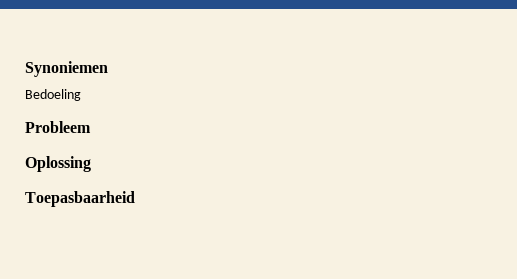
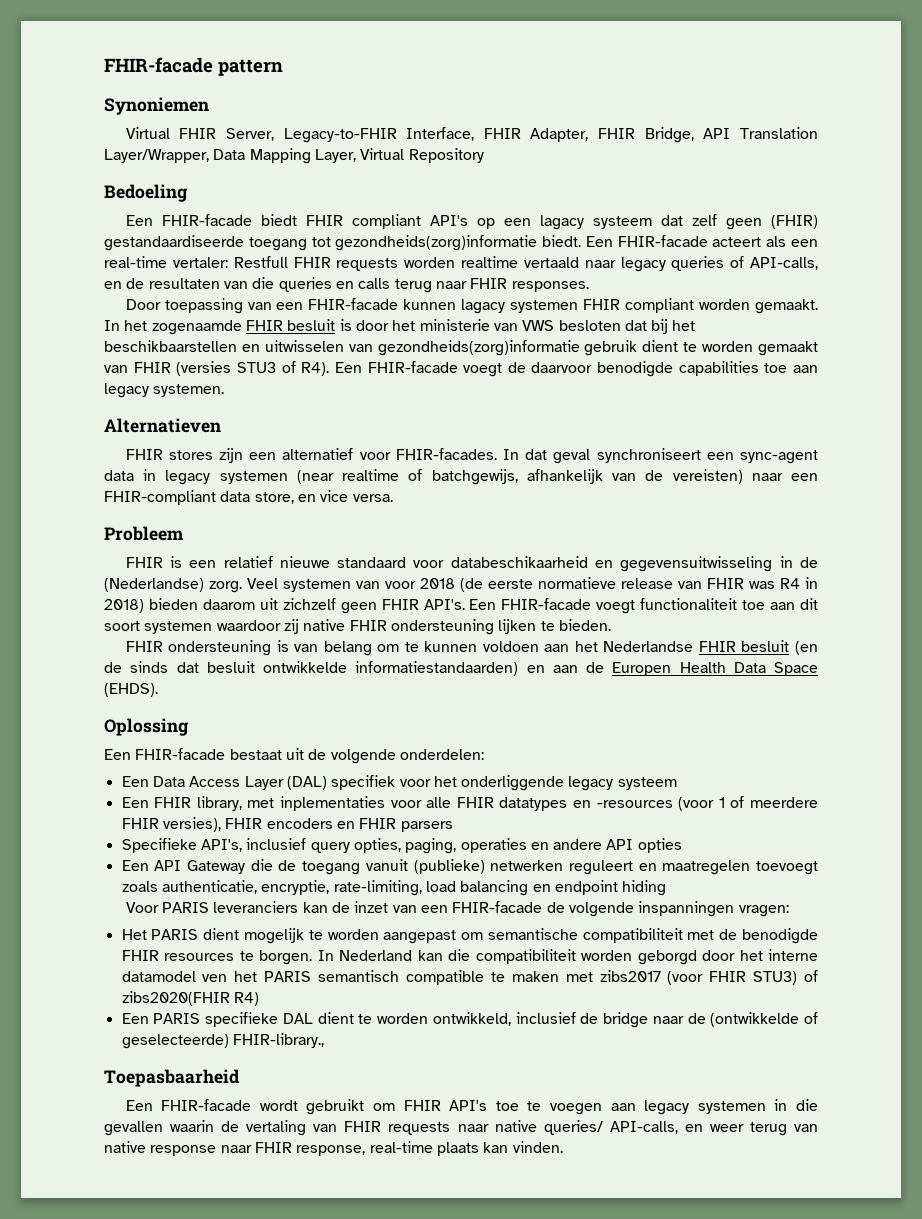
+ FHIR-facade pattern
+ Virtual FHIR Server, Legacy-to-FHIR Interface, FHIR Adapter, FHIR Bridge, API Translation Layer/Wrapper, Data Mapping Layer, Virtual Repository
  Bedoeling
+ Een FHIR-facade biedt FHIR compliant API's op een lagacy systeem dat zelf geen (FHIR) gestandaardiseerde toegang tot gezondheids(zorg)informatie biedt. Een FHIR-facade acteert als een real-time vertaler: Restfull FHIR requests worden realtime vertaald naar legacy queries of API-calls, en de resultaten van die queries en calls terug naar FHIR responses.
+ Door toepassing van een FHIR-facade kunnen lagacy systemen FHIR compliant worden gemaakt. In het zogenaamde FHIR besluit is door het ministerie van VWS besloten dat bij het beschikbaarstellen en uitwisselen van gezondheids(zorg)informatie gebruik dient te worden gemaakt van FHIR (versies STU3 of R4). Een FHIR-facade voegt de daarvoor benodigde capabilities toe aan legacy systemen.
+ Alternatieven
+ FHIR stores zijn een alternatief voor FHIR-facades. In dat geval synchroniseert een sync-agent data in legacy systemen (near realtime of batchgewijs, afhankelijk van de vereisten) naar een FHIR-compliant data store, en vice versa.
  Probleem
+ FHIR is een relatief nieuwe standaard voor databeschikaarheid en gegevensuitwisseling in de (Nederlandse) zorg. Veel systemen van voor 2018 (de eerste normatieve release van FHIR was R4 in 2018) bieden daarom uit zichzelf geen FHIR API's. Een FHIR-facade voegt functionaliteit toe aan dit soort systemen waardoor zij native FHIR ondersteuning lijken te bieden.
+ FHIR ondersteuning is van belang om te kunnen voldoen aan het Nederlandse FHIR besluit (en de sinds dat besluit ontwikkelde informatiestandaarden) en aan de Europen Health Data Space (EHDS).
  Oplossing
+ Een FHIR-facade bestaat uit de volgende onderdelen:
+ Een Data Access Layer (DAL) specifiek voor het onderliggende legacy systeem
+ Een FHIR library, met inplementaties voor alle FHIR datatypes en -resources (voor 1 of meerdere FHIR versies), FHIR encoders en FHIR parsers
+ Specifieke API's, inclusief query opties, paging, operaties en andere API opties
+ Een API Gateway die de toegang vanuit (publieke) netwerken reguleert en maatregelen toevoegt zoals authenticatie, encryptie, rate-limiting, load balancing en endpoint hiding
+ Voor PARIS leveranciers kan de inzet van een FHIR-facade de volgende inspanningen vragen:
+ Het PARIS dient mogelijk te worden aangepast om semantische compatibiliteit met de benodigde FHIR resources te borgen. In Nederland kan die compatibiliteit worden geborgd door het interne datamodel ven het PARIS semantisch compatible te maken met zibs2017 (voor FHIR STU3) of zibs2020(FHIR R4)
+ Een PARIS specifieke DAL dient te worden ontwikkeld, inclusief de bridge naar de (ontwikkelde of geselecteerde) FHIR-library.,
  Toepasbaarheid
+ Een FHIR-facade wordt gebruikt om FHIR API's toe te voegen aan legacy systemen in die gevallen waarin de vertaling van FHIR requests naar native queries/ API-calls, en weer terug van native response naar FHIR response, real-time plaats kan vinden.

